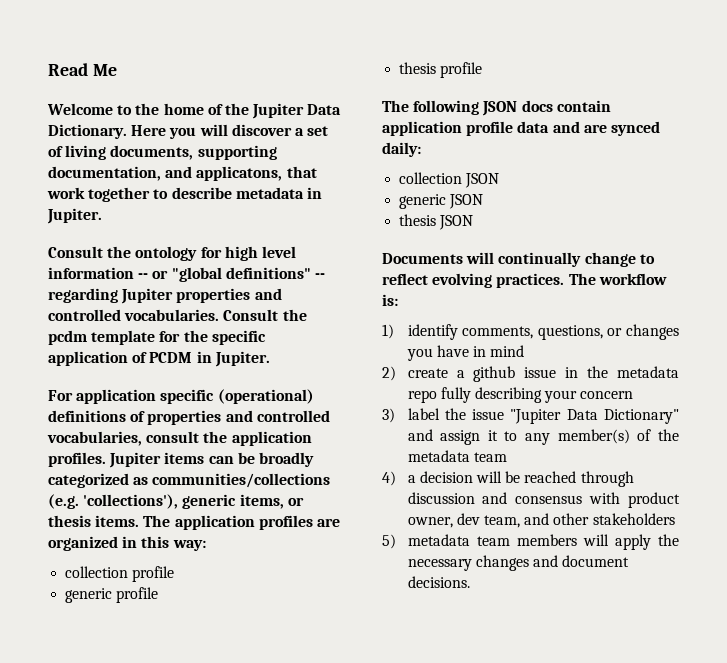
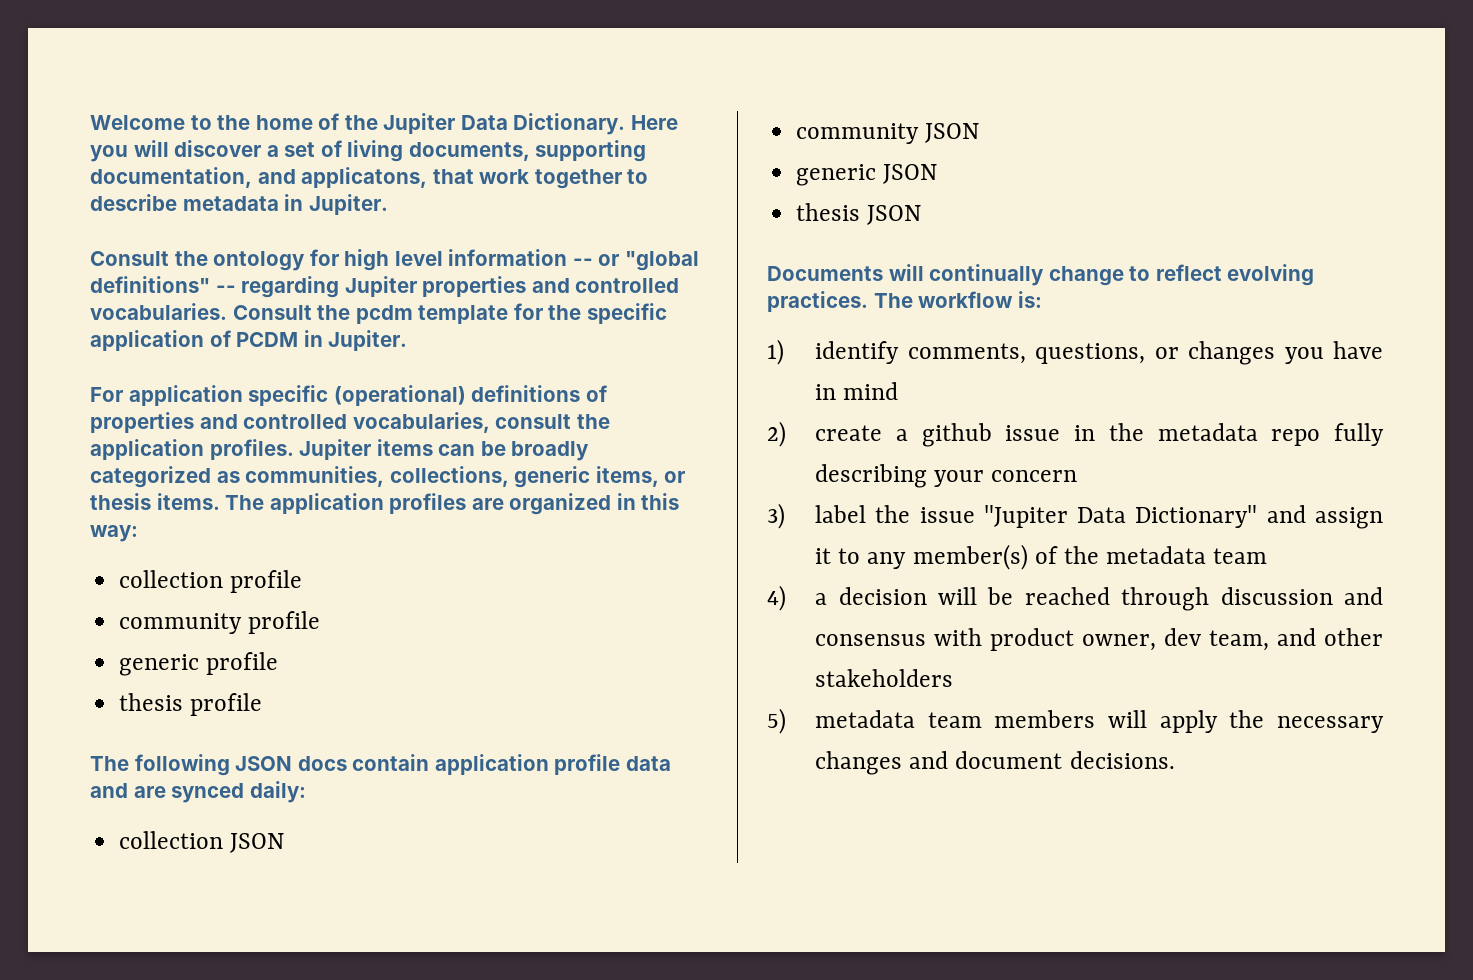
- Read Me
- Jupiter items can be broadly categorized as communities/collections (e.g. 'collections'), generic items, or thesis items.
+ Jupiter items can be broadly categorized as communities, collections, generic items, or thesis items.
+ community profile
+ community JSON

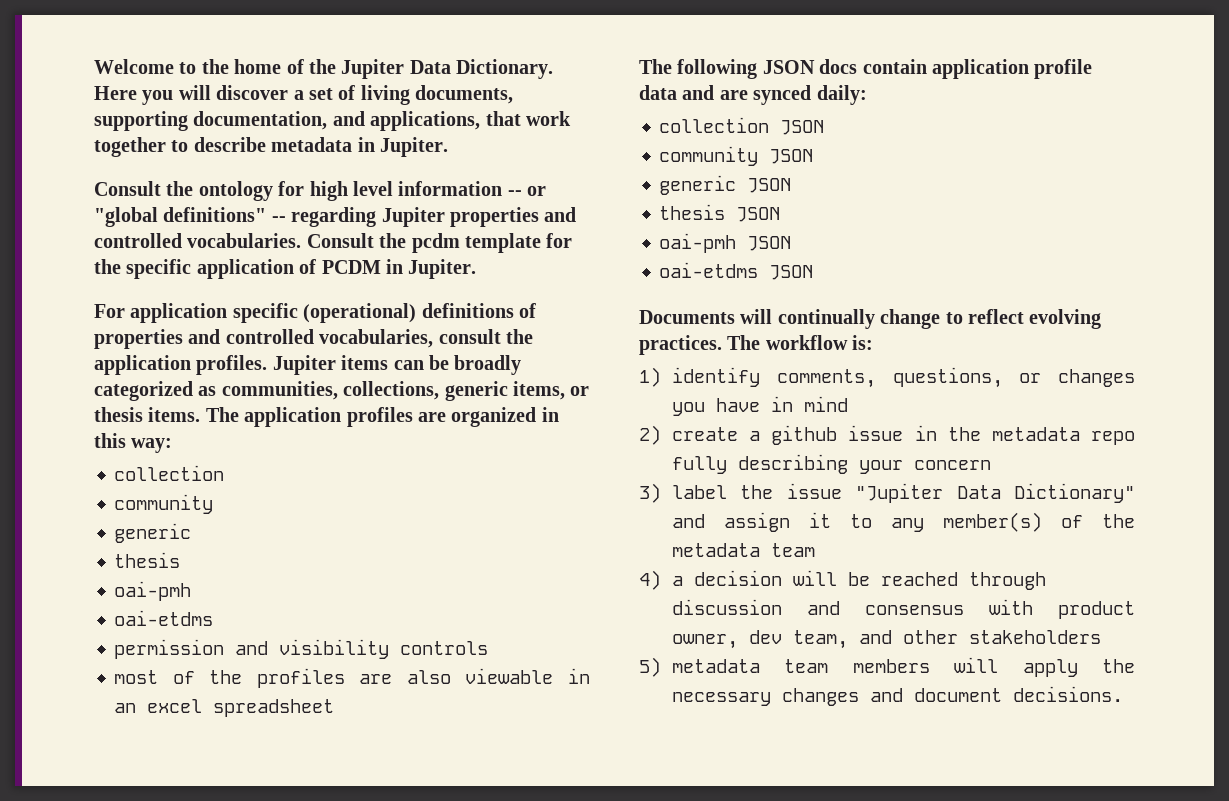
- Here you will discover a set of living documents, supporting documentation, and applicatons, that work together to describe metadata in Jupiter.
+ Here you will discover a set of living documents, supporting documentation, and applications, that work together to describe metadata in Jupiter.
  The application profiles are organized in this way:
- collection profile
- community profile
- generic profile
- thesis profile
+ collection
+ community
+ generic
+ thesis
+ oai-pmh
+ oai-etdms
+ permission and visibility controls
+ most of the profiles are also viewable in an excel spreadsheet
+ oai-pmh JSON
+ oai-etdms JSON

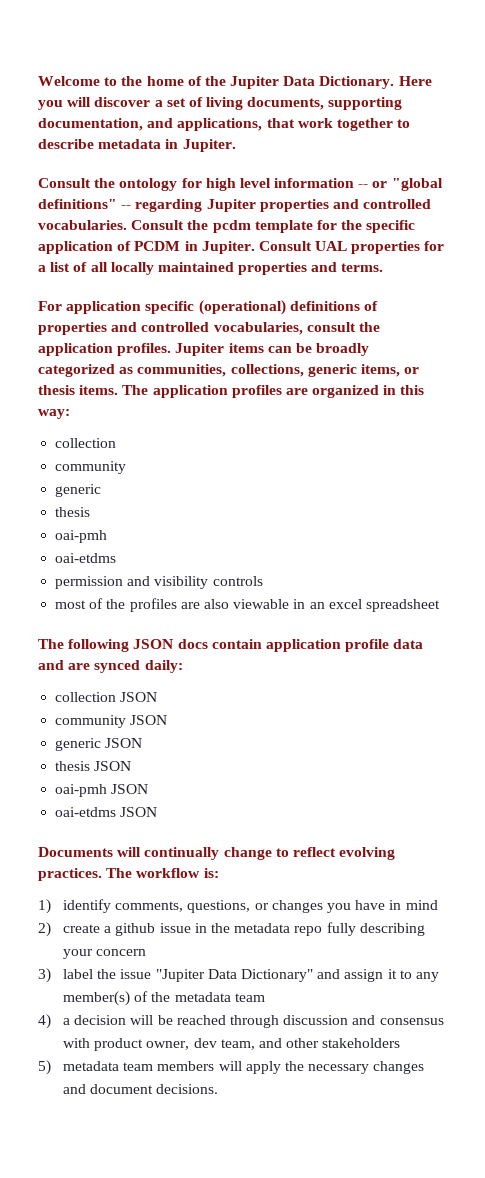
+ Consult UAL properties for a list of all locally maintained properties and terms.

